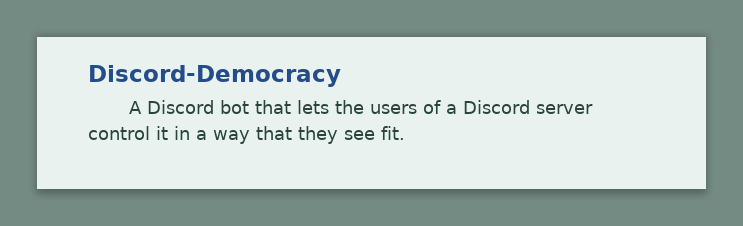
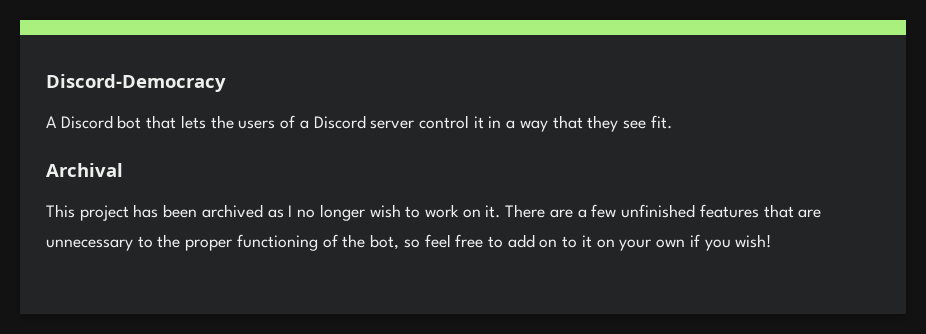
+ Archival
+ This project has been archived as I no longer wish to work on it. There are a few unfinished features that are unnecessary to the proper functioning of the bot, so feel free to add on to it on your own if you wish!

